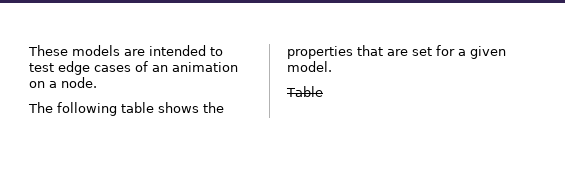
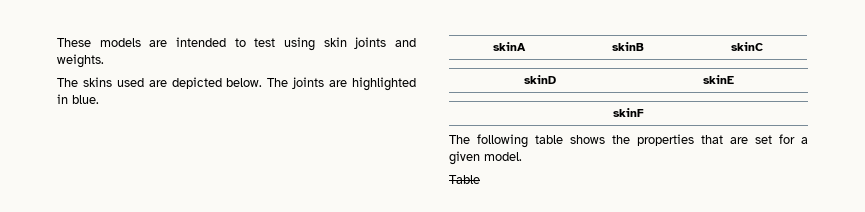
- These models are intended to test edge cases of an animation on a node.
+ These models are intended to test using skin joints and weights.
+ The skins used are depicted below. The joints are highlighted in blue.
+ skinA | skinB | skinC
+ skinD | skinE
+ skinF

